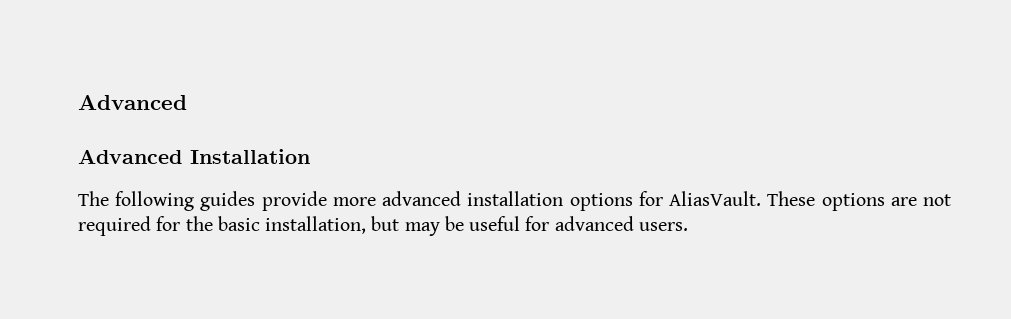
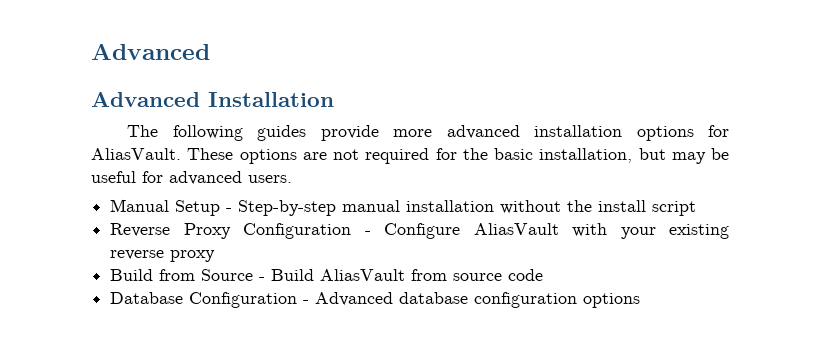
+ Manual Setup - Step-by-step manual installation without the install script
+ Reverse Proxy Configuration - Configure AliasVault with your existing reverse proxy
+ Build from Source - Build AliasVault from source code
+ Database Configuration - Advanced database configuration options

